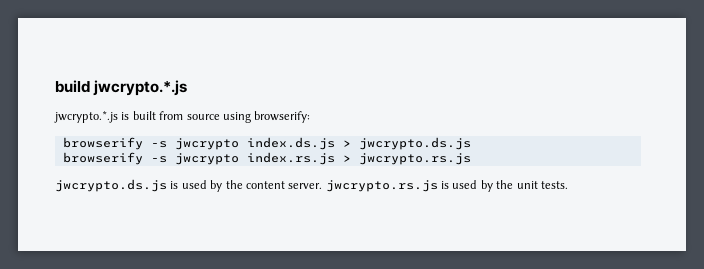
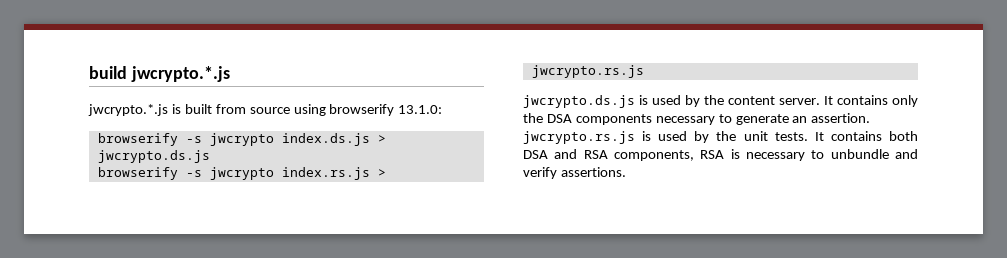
- jwcrypto.*.js is built from source using browserify:
+ jwcrypto.*.js is built from source using browserify 13.1.0:
- jwcrypto.ds.js is used by the content server. jwcrypto.rs.js is used by the unit tests.
+ jwcrypto.ds.js is used by the content server. It contains only the DSA components necessary to generate an assertion. jwcrypto.rs.js is used by the unit tests.
+ It contains both DSA and RSA components, RSA is necessary to unbundle and verify assertions.

